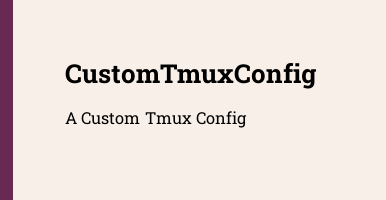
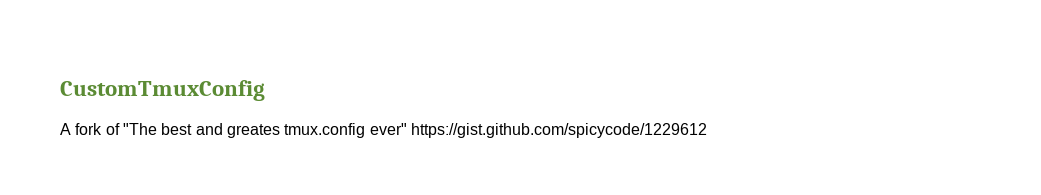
- A Custom Tmux Config
+ A fork of "The best and greates tmux.config ever" https://gist.github.com/spicycode/1229612

